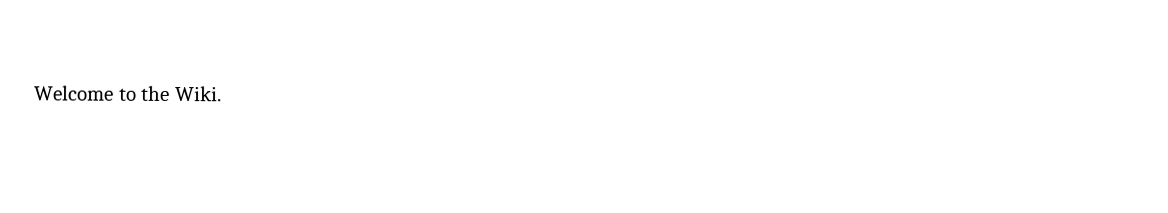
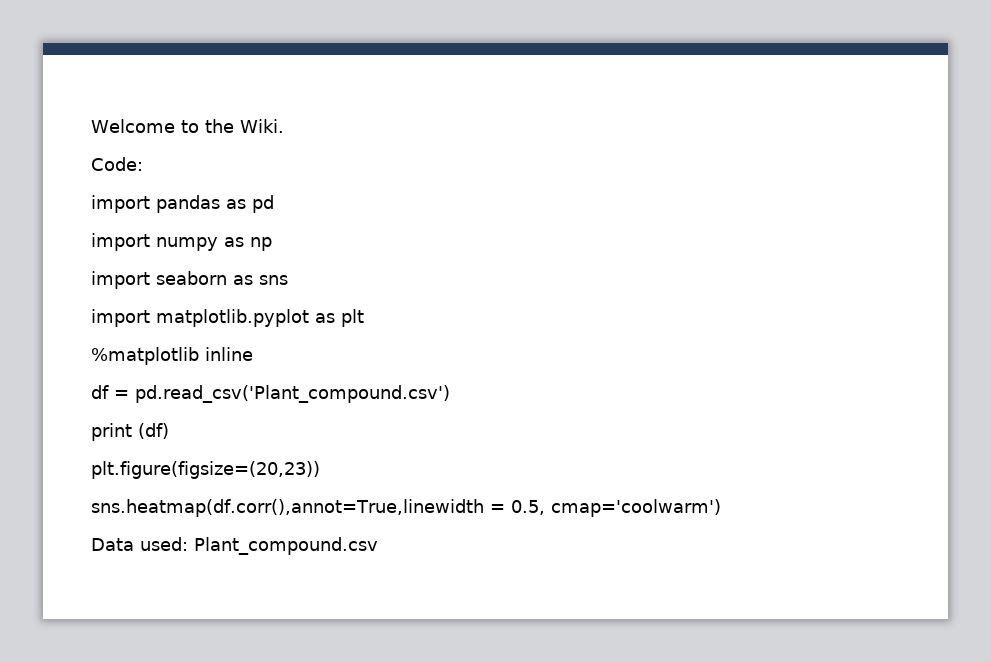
+ Code:
+ import pandas as pd
+ import numpy as np
+ import seaborn as sns
+ import matplotlib.pyplot as plt
+ %matplotlib inline
+ df = pd.read_csv('Plant_compound.csv')
+ print (df)
+ plt.figure(figsize=(20,23))
+ sns.heatmap(df.corr(),annot=True,linewidth = 0.5, cmap='coolwarm')
+ Data used: Plant_compound.csv

